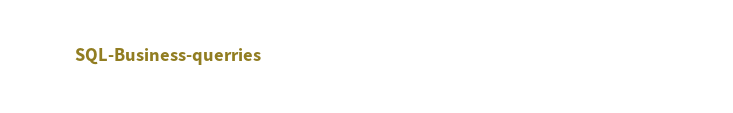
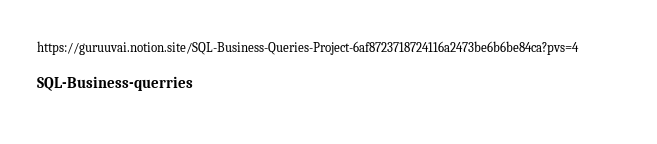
+ https://guruuvai.notion.site/SQL-Business-Queries-Project-6af8723718724116a2473be6b6be84ca?pvs=4

